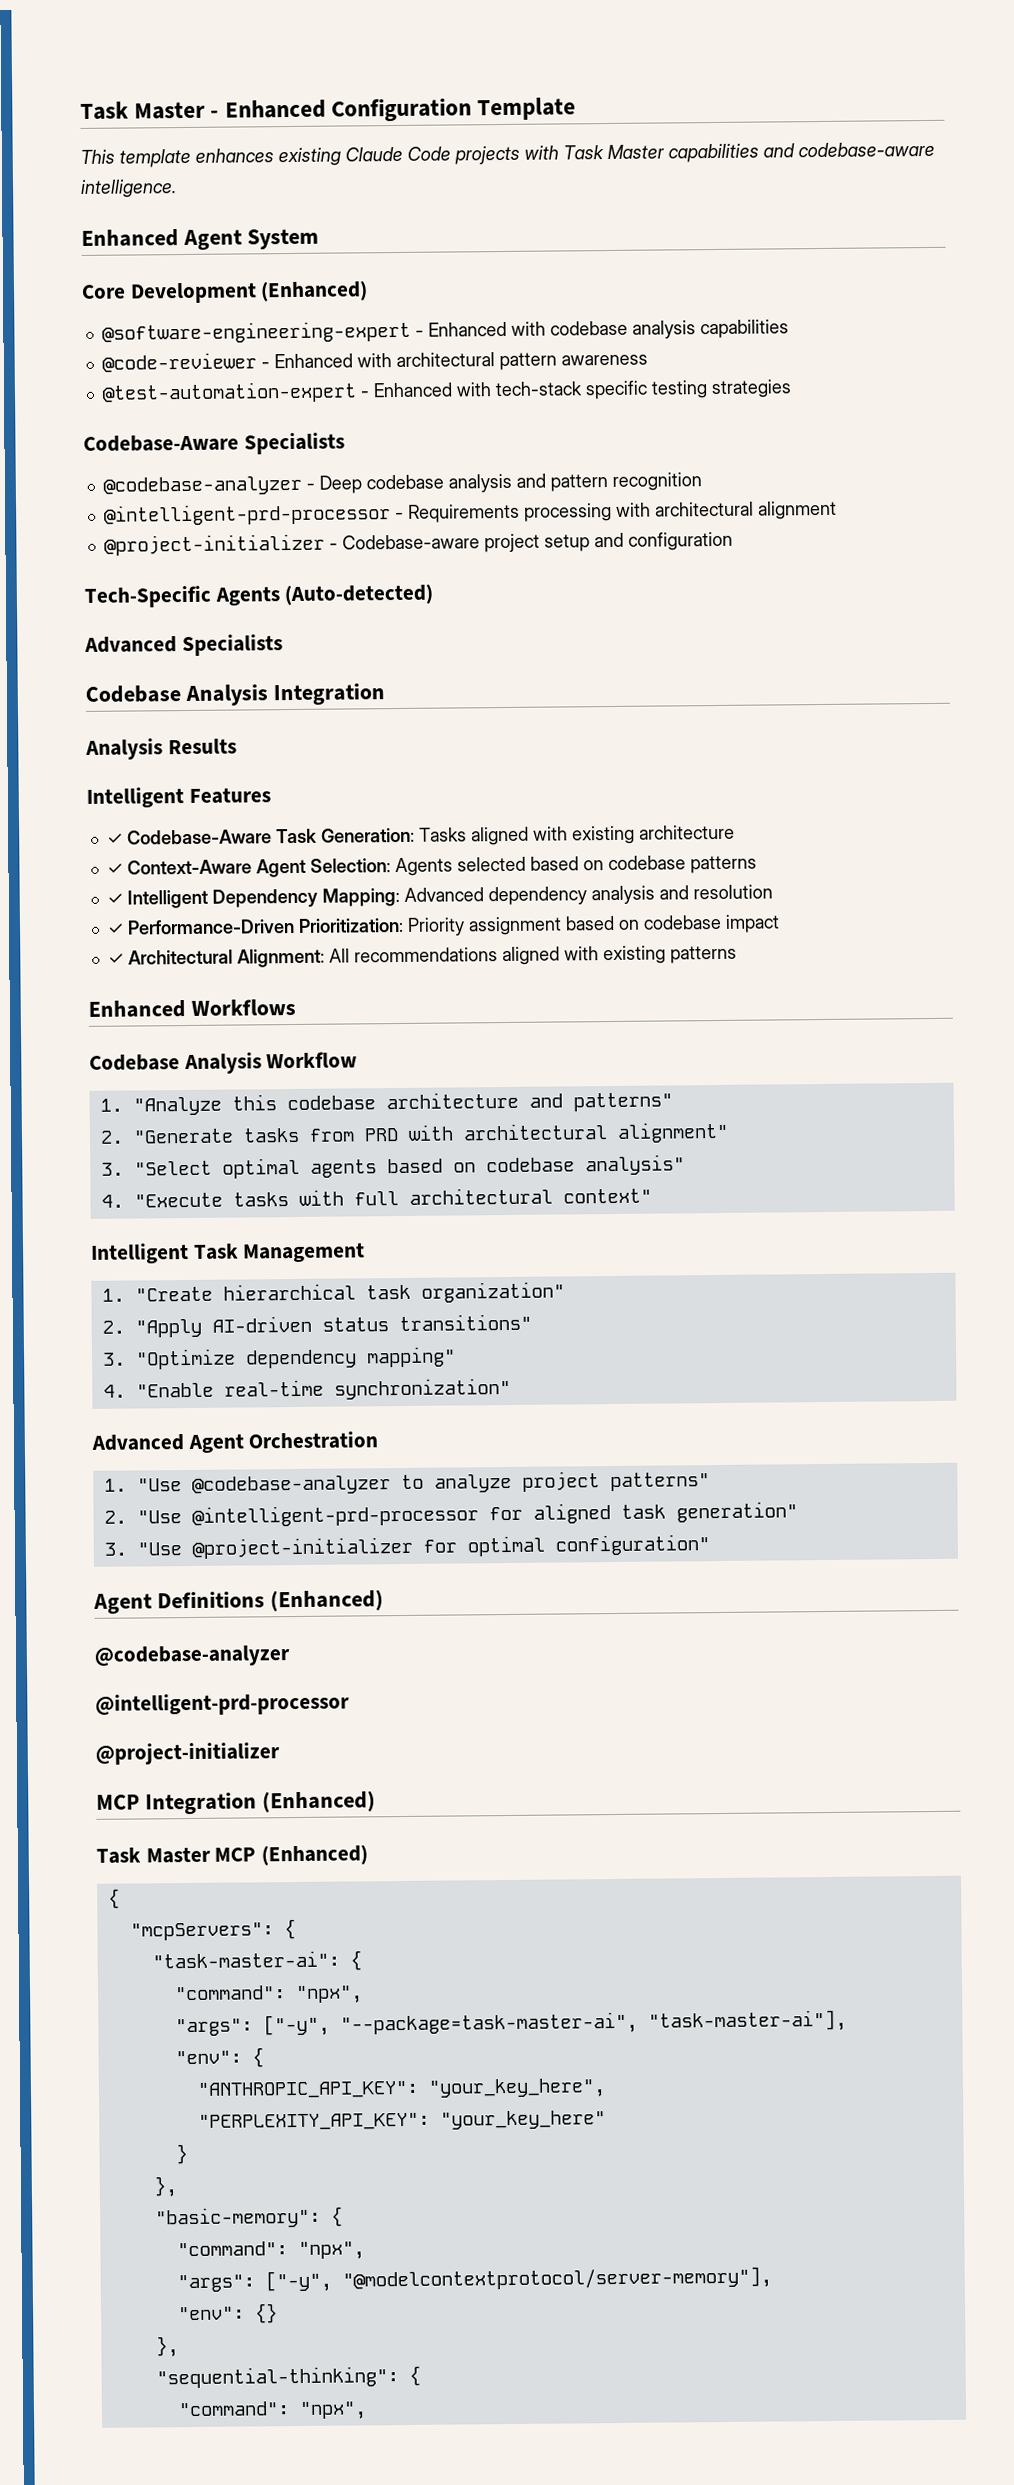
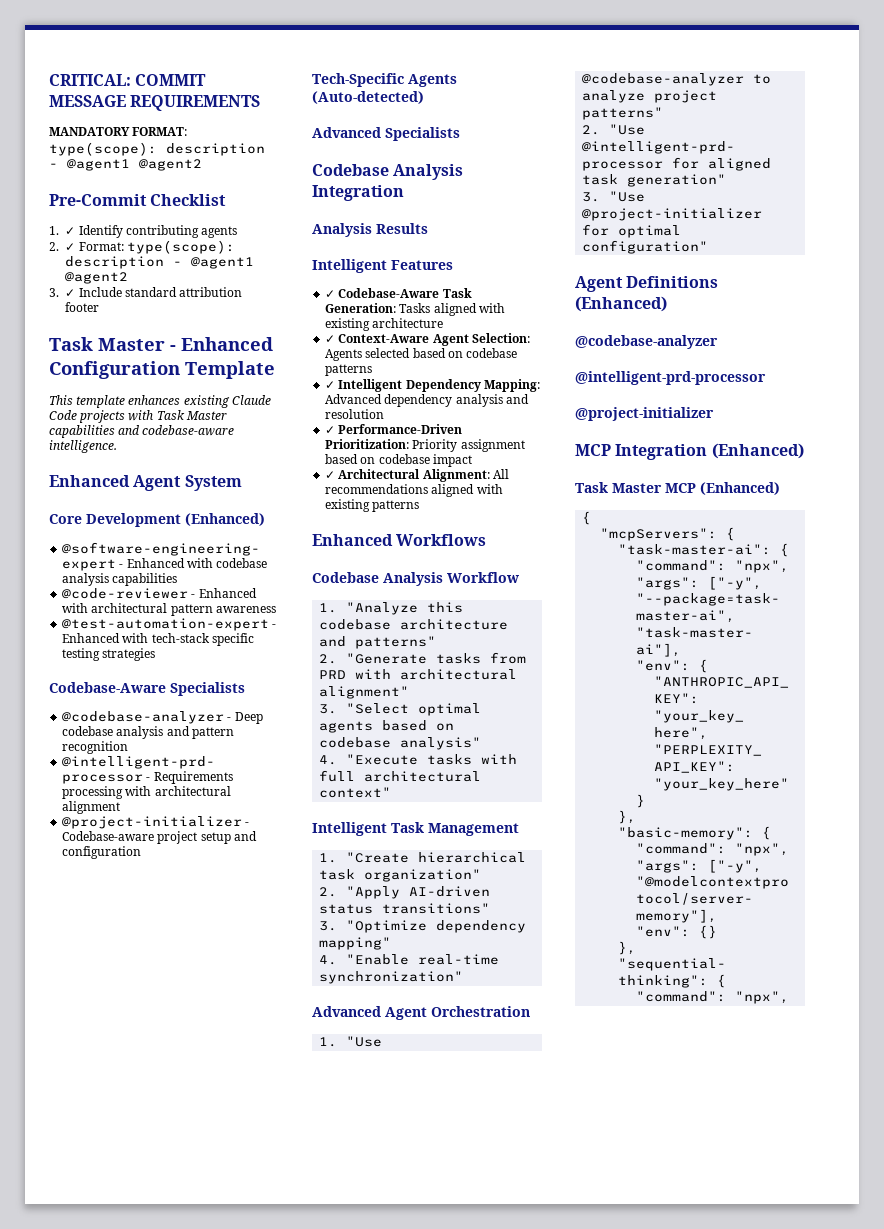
+ CRITICAL: COMMIT MESSAGE REQUIREMENTS
+ MANDATORY FORMAT: type(scope): description - @agent1 @agent2
+ Pre-Commit Checklist
+ 1. ✓ Identify contributing agents
+ 2. ✓ Format: type(scope): description - @agent1 @agent2
+ 3. ✓ Include standard attribution footer

